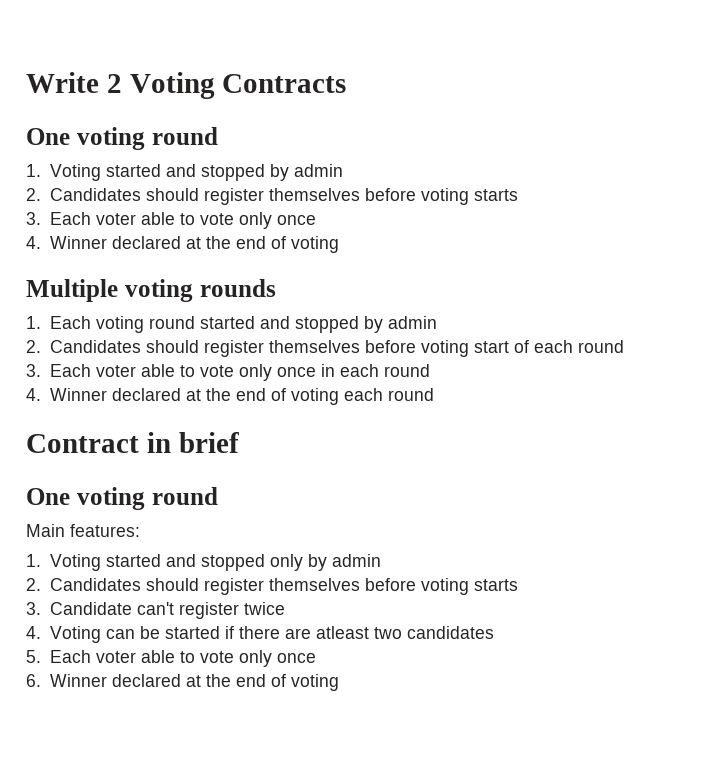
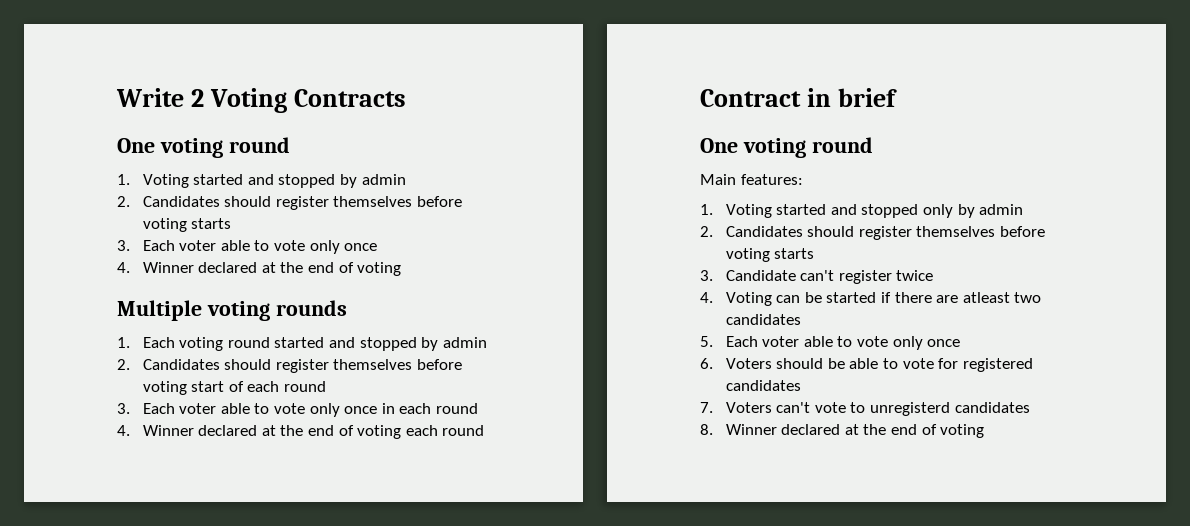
- 6. Winner declared at the end of voting
+ 6. Voters should be able to vote for registered candidates
+ 7. Voters can't vote to unregisterd candidates
+ 8. Winner declared at the end of voting

